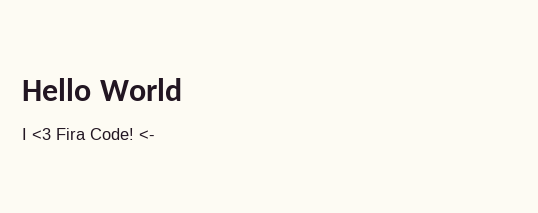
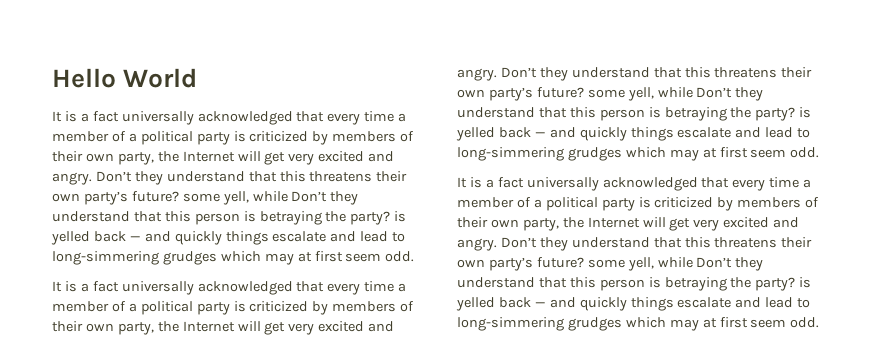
  Hello World
- I <3 Fira Code! <-
+ It is a fact universally acknowledged that every time a member of a political party is criticized by members of their own party, the Internet will get very excited and angry. Don’t they understand that this threatens their own party’s future? some yell, while Don’t they understand that this person is betraying the party? is yelled back — and quickly things escalate and lead to long-simmering grudges which may at first seem odd.
+ It is a fact universally acknowledged that every time a member of a political party is criticized by members of their own party, the Internet will get very excited and angry. Don’t they understand that this threatens their own party’s future? some yell, while Don’t they understand that this person is betraying the party? is yelled back — and quickly things escalate and lead to long-simmering grudges which may at first seem odd.
+ It is a fact universally acknowledged that every time a member of a political party is criticized by members of their own party, the Internet will get very excited and angry. Don’t they understand that this threatens their own party’s future? some yell, while Don’t they understand that this person is betraying the party? is yelled back — and quickly things escalate and lead to long-simmering grudges which may at first seem odd.

